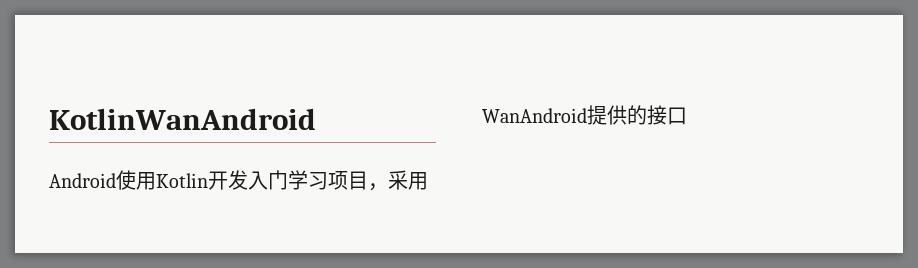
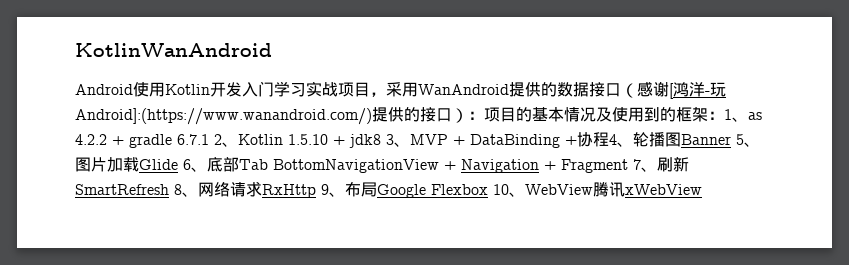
- Android使用Kotlin开发入门学习项目，采用WanAndroid提供的接口
+ Android使用Kotlin开发入门学习实战项目，采用WanAndroid提供的数据接口（感谢[鸿洋-玩Android]:(https://www.wanandroid.com/)提供的接口）：项目的基本情况及使用到的框架：1、as 4.2.2 + gradle 6.7.1 2、Kotlin 1.5.10 + jdk8 3、MVP + DataBinding +协程4、轮播图Banner 5、图片加载Glide 6、底部Tab BottomNavigationView + Navigation + Fragment 7、刷新SmartRefresh 8、网络请求RxHttp 9、布局Google Flexbox 10、WebView腾讯xWebView

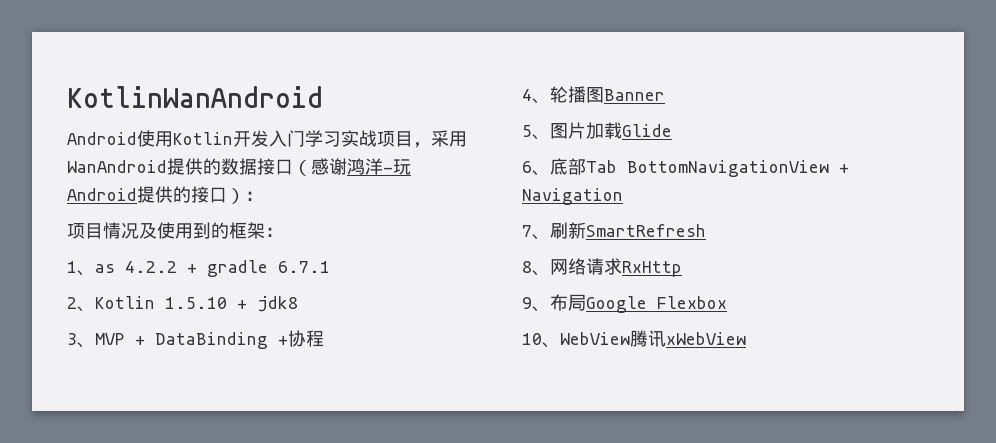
- Android使用Kotlin开发入门学习实战项目，采用WanAndroid提供的数据接口（感谢[鸿洋-玩Android]:(https://www.wanandroid.com/)提供的接口）：项目的基本情况及使用到的框架：1、as 4.2.2 + gradle 6.7.1 2、Kotlin 1.5.10 + jdk8 3、MVP + DataBinding +协程4、轮播图Banner 5、图片加载Glide 6、底部Tab BottomNavigationView + Navigation + Fragment 7、刷新SmartRefresh 8、网络请求RxHttp 9、布局Google Flexbox 10、WebView腾讯xWebView
+ Android使用Kotlin开发入门学习实战项目，采用WanAndroid提供的数据接口（感谢鸿洋-玩Android提供的接口）：
+ 项目情况及使用到的框架：
+ 1、as 4.2.2 + gradle 6.7.1
+ 2、Kotlin 1.5.10 + jdk8
+ 3、MVP + DataBinding +协程
+ 4、轮播图Banner
+ 5、图片加载Glide
+ 6、底部Tab BottomNavigationView + Navigation
+ 7、刷新SmartRefresh
+ 8、网络请求RxHttp
+ 9、布局Google Flexbox
+ 10、WebView腾讯xWebView

